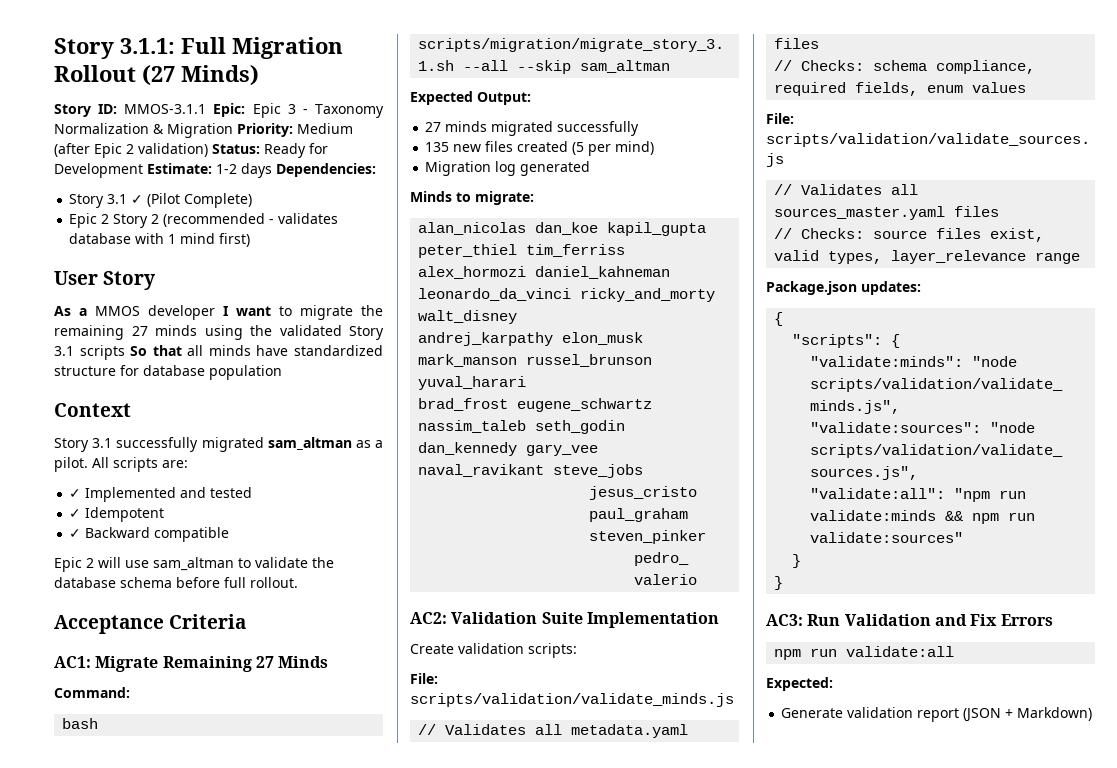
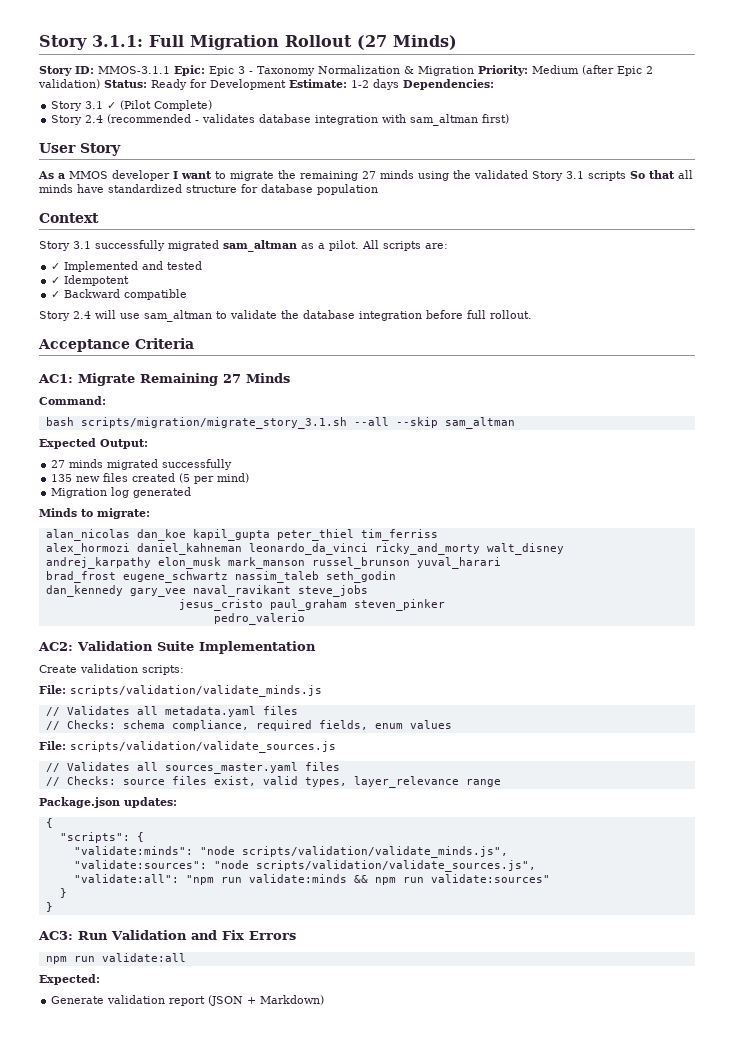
- Epic 2 Story 2 (recommended - validates database with 1 mind first)
+ Story 2.4 (recommended - validates database integration with sam_altman first)
- Epic 2 will use sam_altman to validate the database schema before full rollout.
+ Story 2.4 will use sam_altman to validate the database integration before full rollout.

